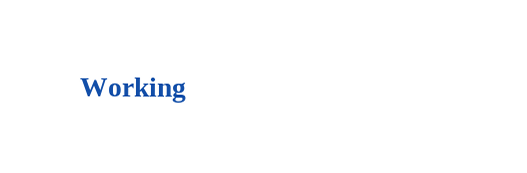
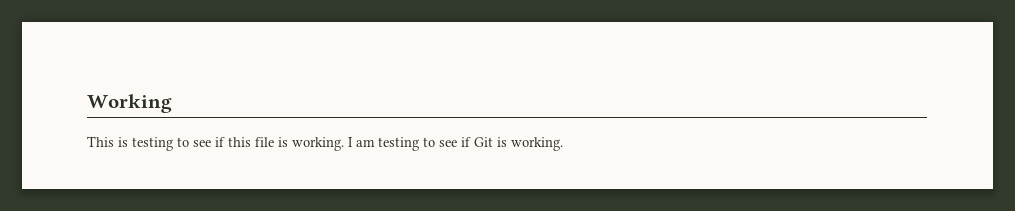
+ This is testing to see if this file is working. I am testing to see if Git is working.

